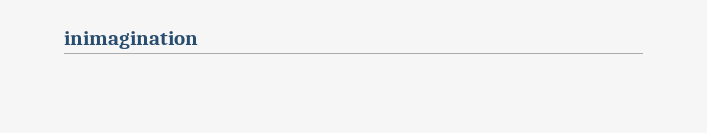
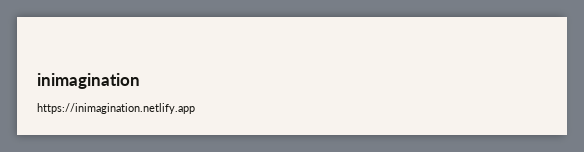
+ https://inimagination.netlify.app

